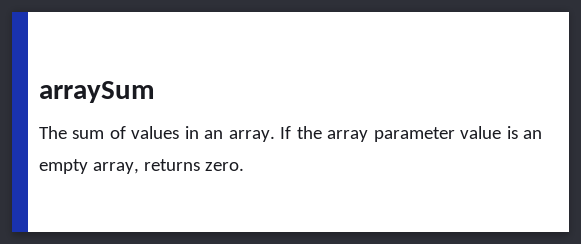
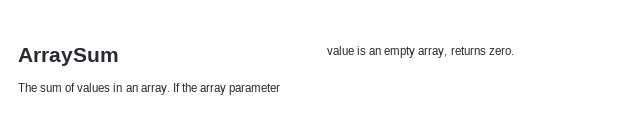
- arraySum
+ ArraySum

